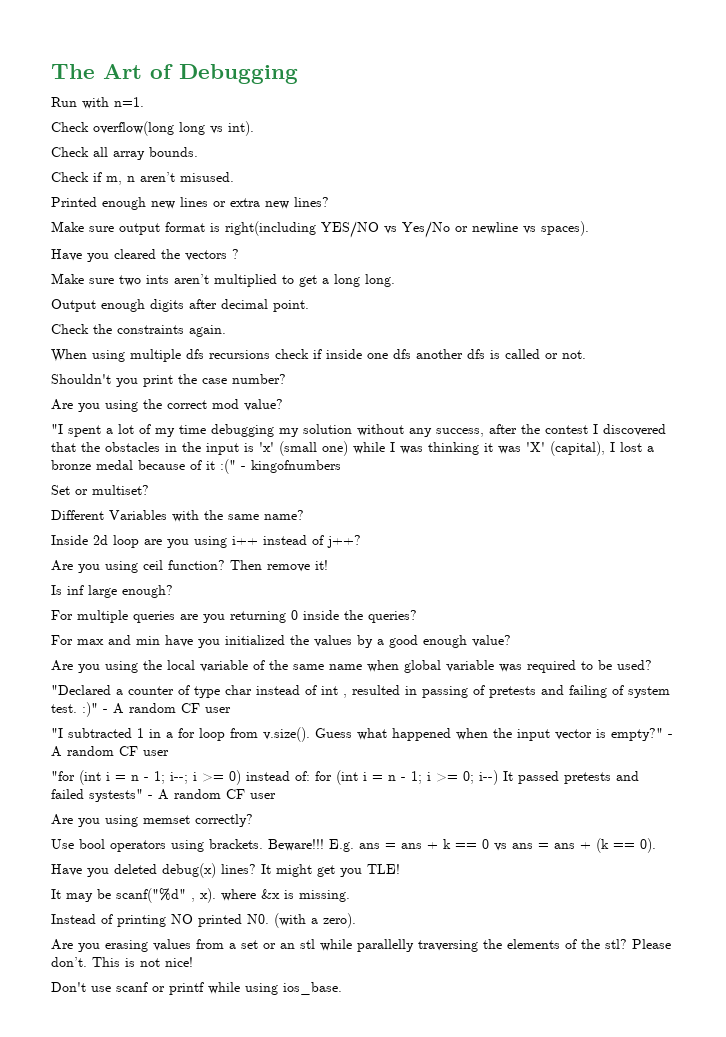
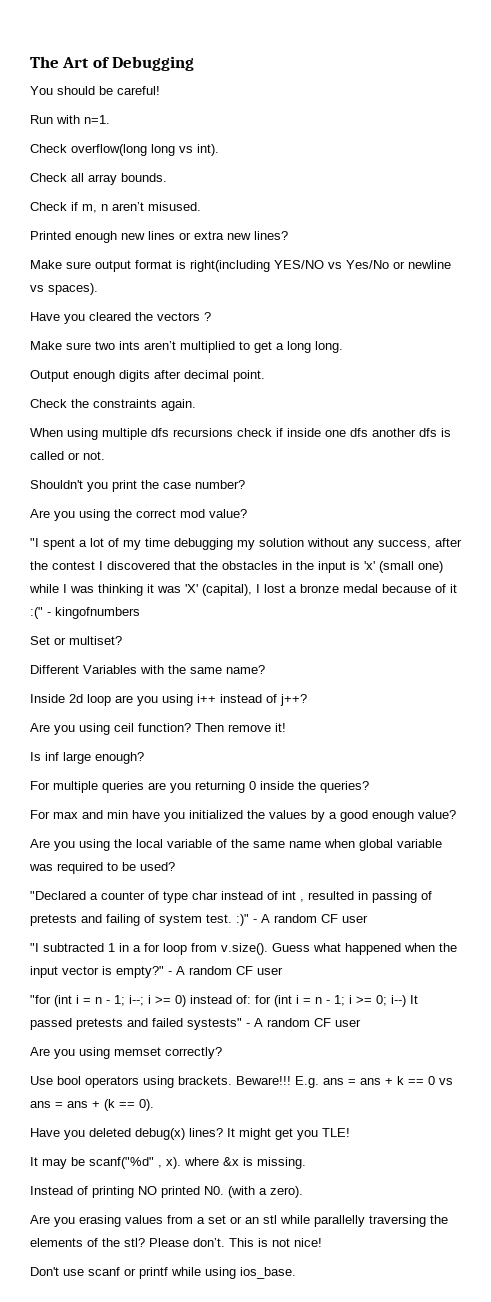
+ You should be careful!

